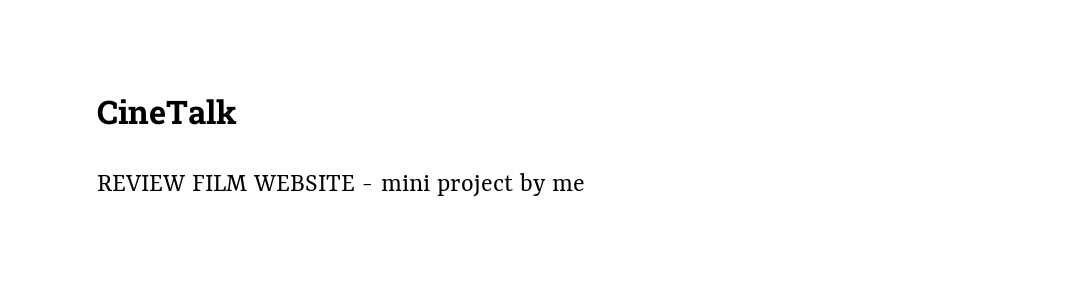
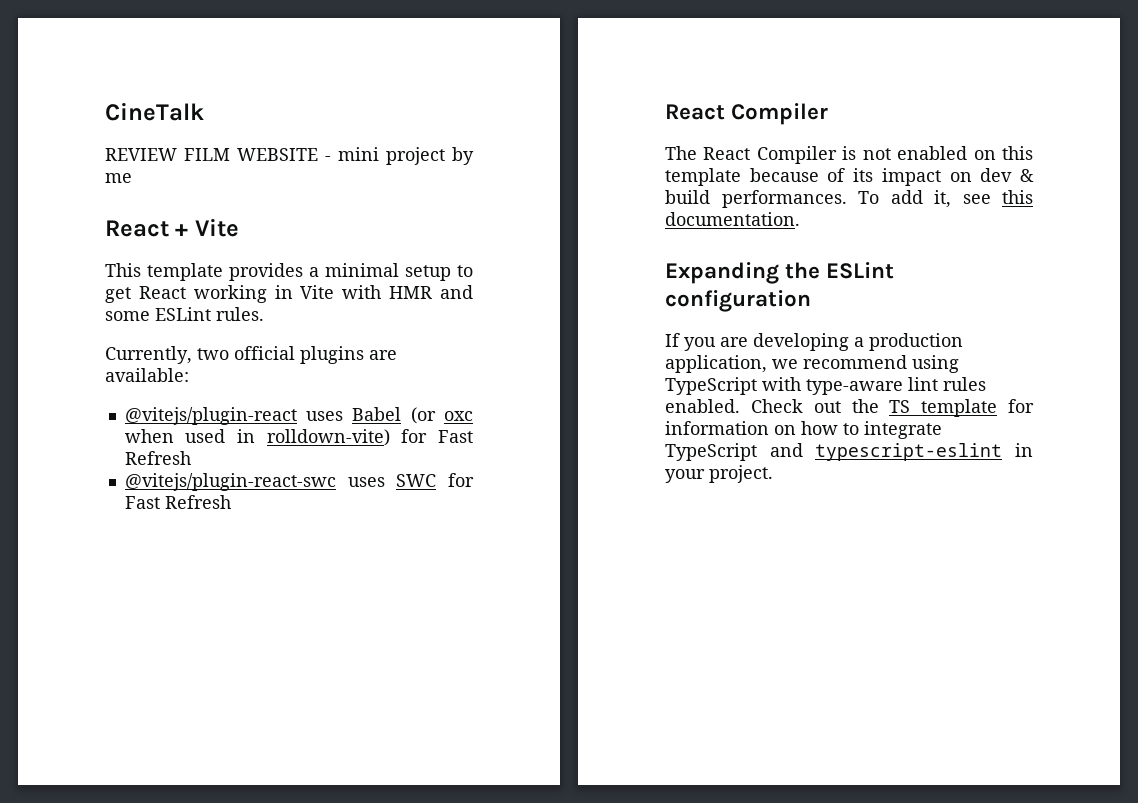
+ React + Vite
+ This template provides a minimal setup to get React working in Vite with HMR and some ESLint rules.
+ Currently, two official plugins are available:
+ @vitejs/plugin-react uses Babel (or oxc when used in rolldown-vite) for Fast Refresh
+ @vitejs/plugin-react-swc uses SWC for Fast Refresh
+ React Compiler
+ The React Compiler is not enabled on this template because of its impact on dev & build performances. To add it, see this documentation.
+ Expanding the ESLint configuration
+ If you are developing a production application, we recommend using TypeScript with type-aware lint rules enabled. Check out the TS template for information on how to integrate TypeScript and typescript-eslint in your project.

